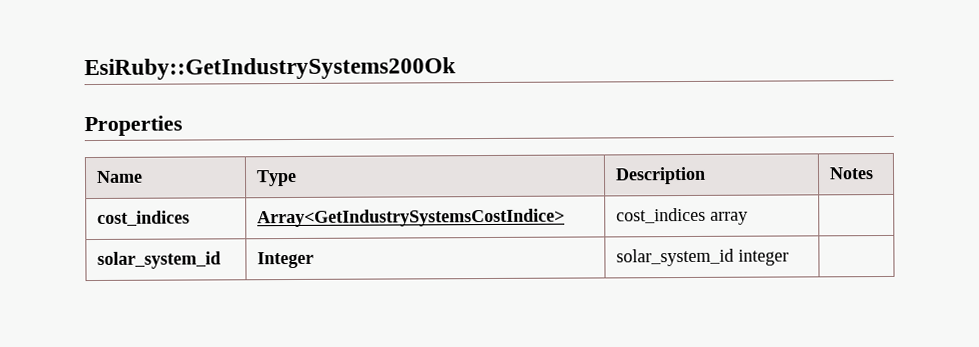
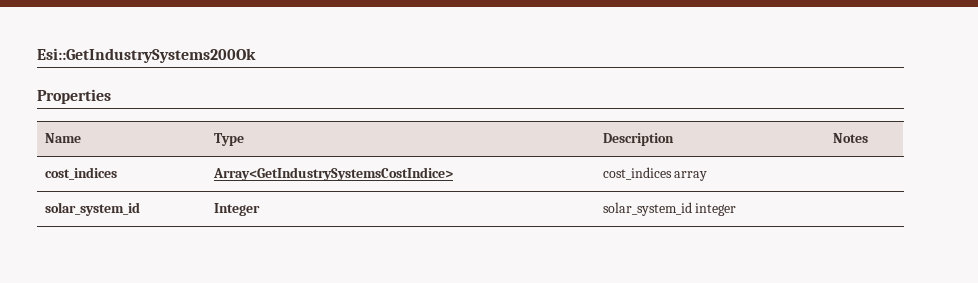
- EsiRuby::GetIndustrySystems200Ok
+ Esi::GetIndustrySystems200Ok

